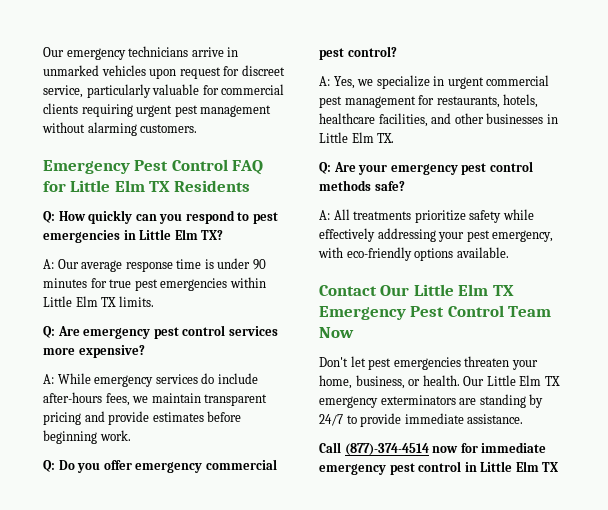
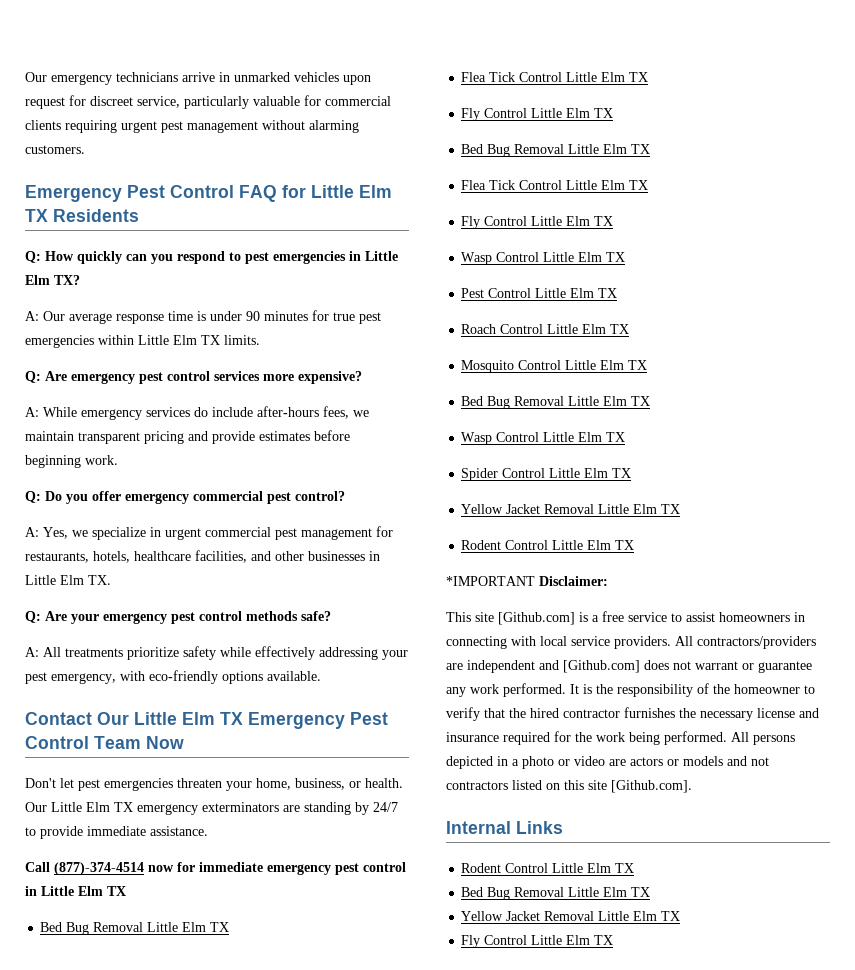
  Call (877)-374-4514 now for immediate emergency pest control in Little Elm TX
+ Bed Bug Removal Little Elm TX
+ Flea Tick Control Little Elm TX
+ Fly Control Little Elm TX
+ Bed Bug Removal Little Elm TX
+ Flea Tick Control Little Elm TX
+ Fly Control Little Elm TX
+ Wasp Control Little Elm TX
+ Pest Control Little Elm TX
+ Roach Control Little Elm TX
+ Mosquito Control Little Elm TX
+ Bed Bug Removal Little Elm TX
+ Wasp Control Little Elm TX
+ Spider Control Little Elm TX
+ Yellow Jacket Removal Little Elm TX
+ Rodent Control Little Elm TX
+ *IMPORTANT Disclaimer:
+ This site [Github.com] is a free service to assist homeowners in connecting with local service providers. All contractors/providers are independent and [Github.com] does not warrant or guarantee any work performed. It is the responsibility of the homeowner to verify that the hired contractor furnishes the necessary license and insurance required for the work being performed. All persons depicted in a photo or video are actors or models and not contractors listed on this site [Github.com].
+ Internal Links
+ Rodent Control Little Elm TX
+ Bed Bug Removal Little Elm TX
+ Yellow Jacket Removal Little Elm TX
+ Fly Control Little Elm TX

